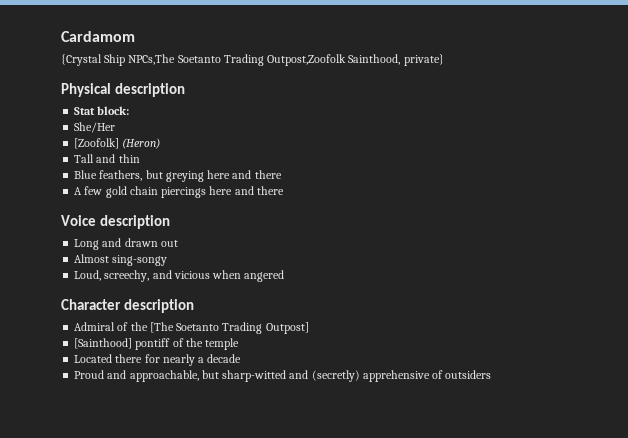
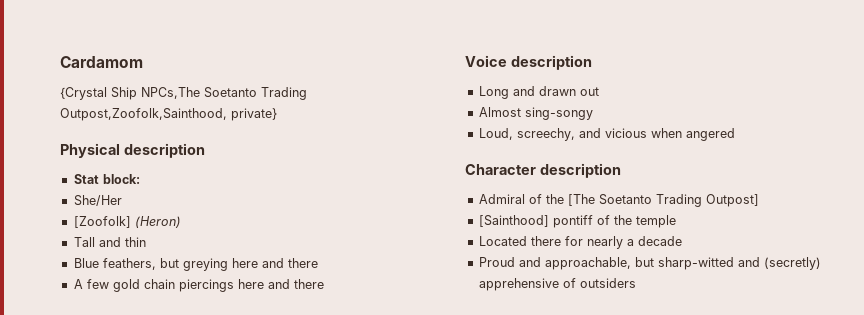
- {Crystal Ship NPCs,The Soetanto Trading Outpost,Zoofolk Sainthood, private}
+ {Crystal Ship NPCs,The Soetanto Trading Outpost,Zoofolk,Sainthood, private}

